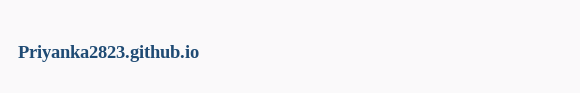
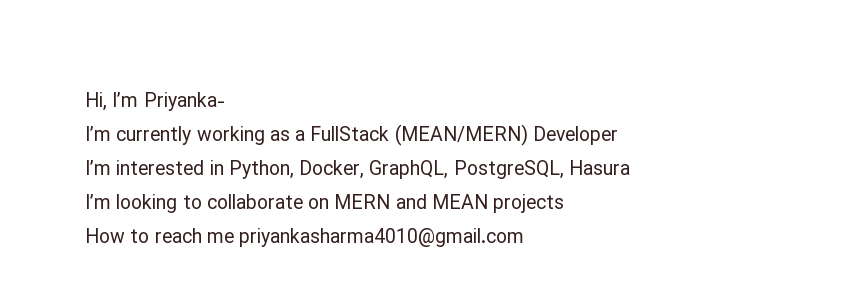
- Priyanka2823.github.io
+ Hi, I’m Priyanka-
+ I’m currently working as a FullStack (MEAN/MERN) Developer
+ I’m interested in Python, Docker, GraphQL, PostgreSQL, Hasura
+ I’m looking to collaborate on MERN and MEAN projects
+ How to reach me priyankasharma4010@gmail.com

